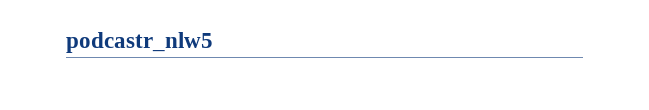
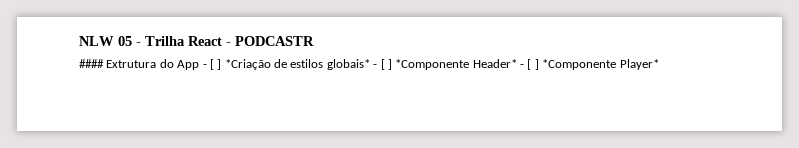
- podcastr_nlw5
+ NLW 05 - Trilha React - PODCASTR
+ #### Extrutura do App - [ ] *Criação de estilos globais* - [ ] *Componente Header* - [ ] *Componente Player*

